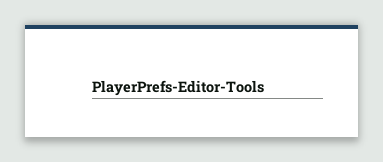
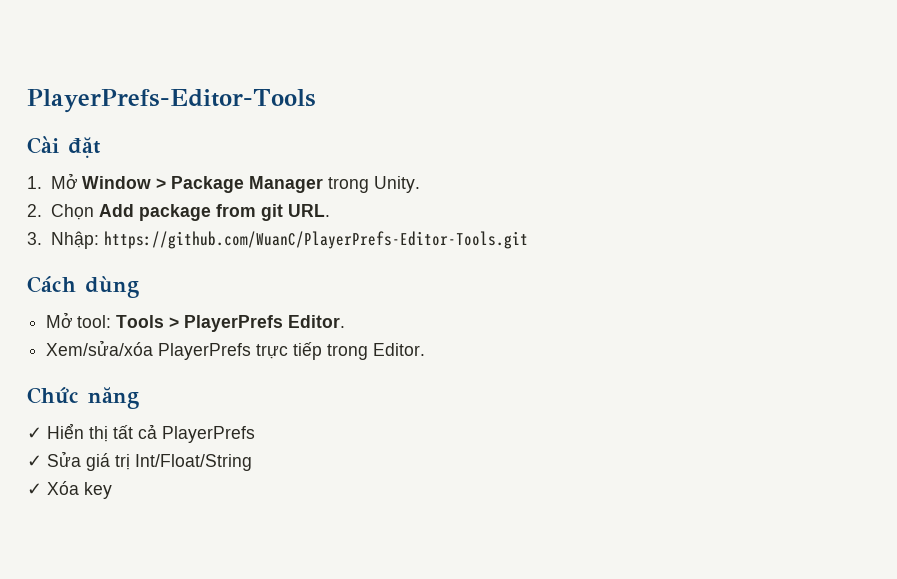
+ Cài đặt
+ 1. Mở Window > Package Manager trong Unity.
+ 2. Chọn Add package from git URL.
+ 3. Nhập: https://github.com/WuanC/PlayerPrefs-Editor-Tools.git
+ Cách dùng
+ Mở tool: Tools > PlayerPrefs Editor.
+ Xem/sửa/xóa PlayerPrefs trực tiếp trong Editor.
+ Chức năng
+ ✓ Hiển thị tất cả PlayerPrefs
+ ✓ Sửa giá trị Int/Float/String
+ ✓ Xóa key

